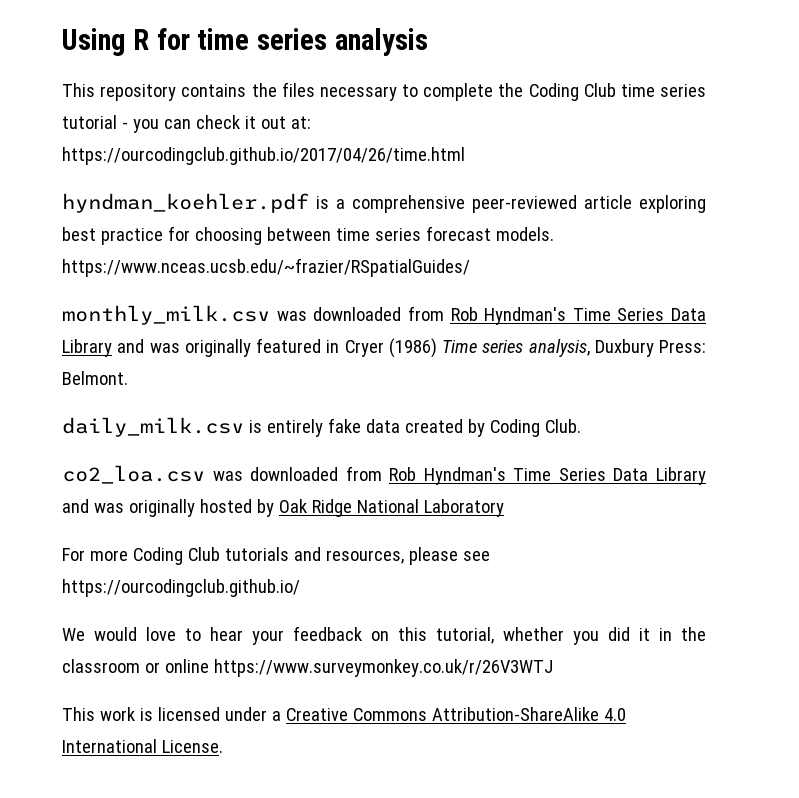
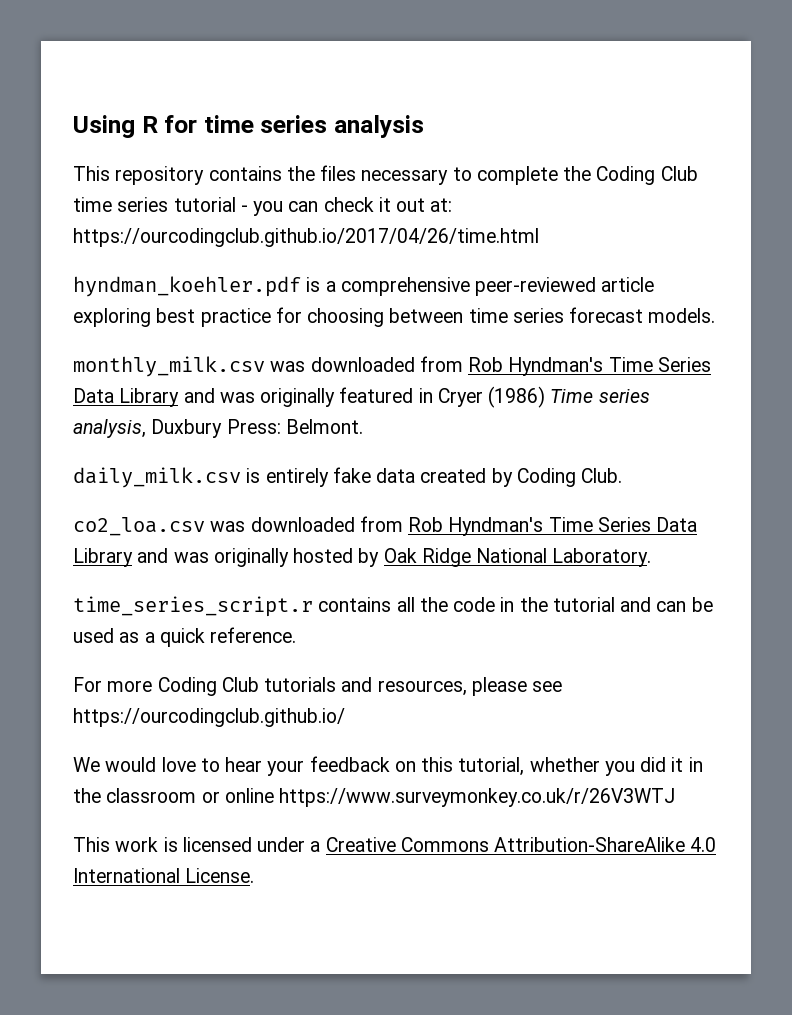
- hyndman_koehler.pdf is a comprehensive peer-reviewed article exploring best practice for choosing between time series forecast models. https://www.nceas.ucsb.edu/~frazier/RSpatialGuides/
+ hyndman_koehler.pdf is a comprehensive peer-reviewed article exploring best practice for choosing between time series forecast models.
- co2_loa.csv was downloaded from Rob Hyndman's Time Series Data Library and was originally hosted by Oak Ridge National Laboratory
+ co2_loa.csv was downloaded from Rob Hyndman's Time Series Data Library and was originally hosted by Oak Ridge National Laboratory.
+ time_series_script.r contains all the code in the tutorial and can be used as a quick reference.

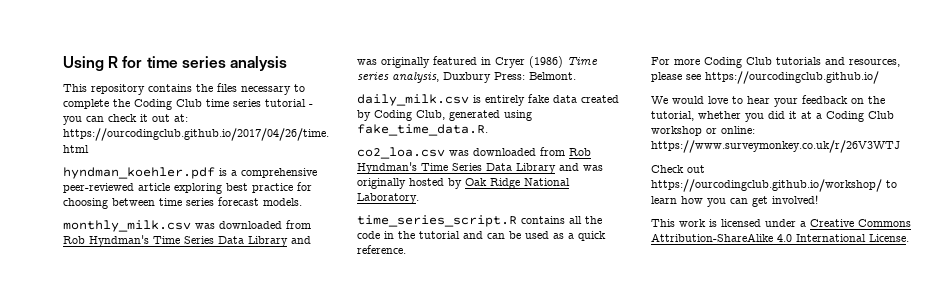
- daily_milk.csv is entirely fake data created by Coding Club.
+ daily_milk.csv is entirely fake data created by Coding Club, generated using fake_time_data.R.
- time_series_script.r contains all the code in the tutorial and can be used as a quick reference.
+ time_series_script.R contains all the code in the tutorial and can be used as a quick reference.
- We would love to hear your feedback on this tutorial, whether you did it in the classroom or online https://www.surveymonkey.co.uk/r/26V3WTJ
+ We would love to hear your feedback on the tutorial, whether you did it at a Coding Club workshop or online: https://www.surveymonkey.co.uk/r/26V3WTJ
+ Check out https://ourcodingclub.github.io/workshop/ to learn how you can get involved!

